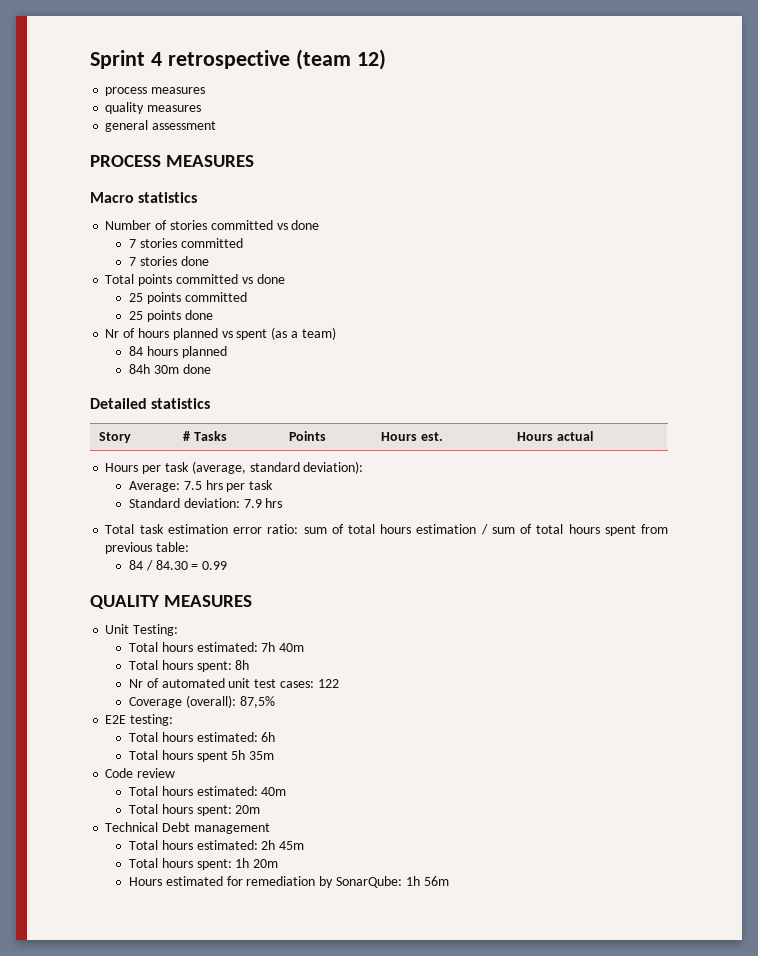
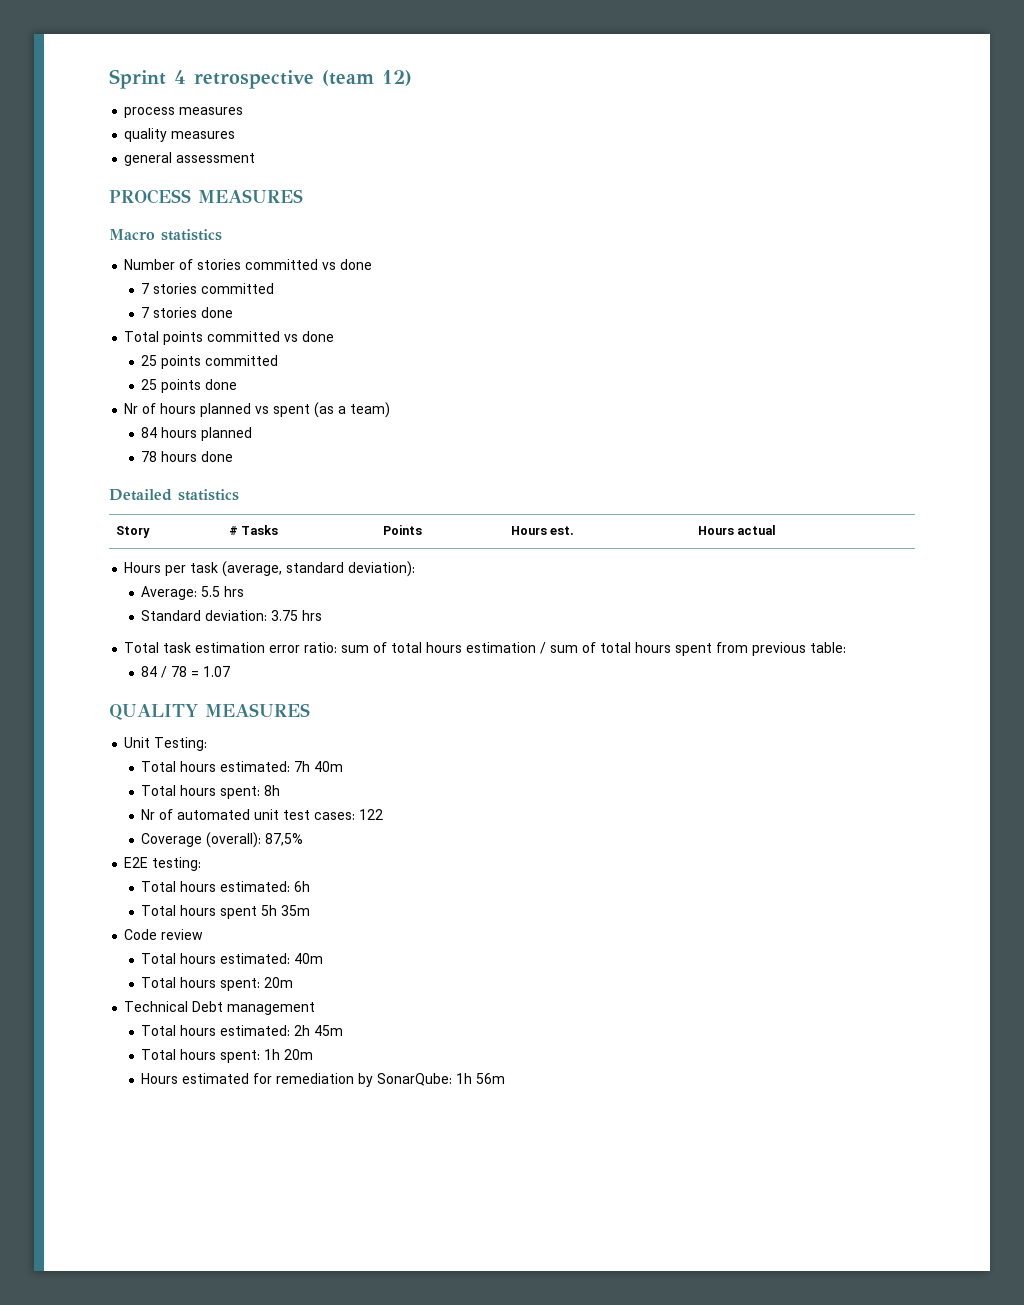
- 84h 30m done
+ 78 hours done
- Average: 7.5 hrs per task
+ Average: 5.5 hrs
- Standard deviation: 7.9 hrs
+ Standard deviation: 3.75 hrs
- 84 / 84.30 = 0.99
+ 84 / 78 = 1.07

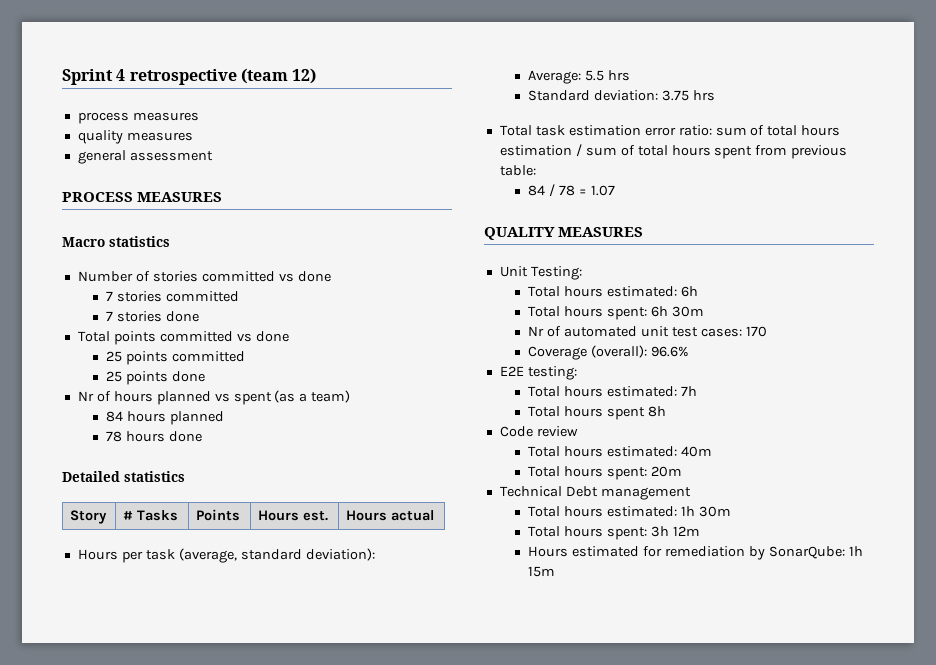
- Total hours estimated: 7h 40m
- Total hours spent: 8h
+ Total hours estimated: 6h
+ Total hours spent: 6h 30m
- Nr of automated unit test cases: 122
+ Nr of automated unit test cases: 170
- Coverage (overall): 87,5%
+ Coverage (overall): 96.6%
- Total hours estimated: 6h
+ Total hours estimated: 7h
- Total hours spent 5h 35m
+ Total hours spent 8h
- Total hours estimated: 2h 45m
- Total hours spent: 1h 20m
+ Total hours estimated: 1h 30m
+ Total hours spent: 3h 12m
- Hours estimated for remediation by SonarQube: 1h 56m
+ Hours estimated for remediation by SonarQube: 1h 15m

